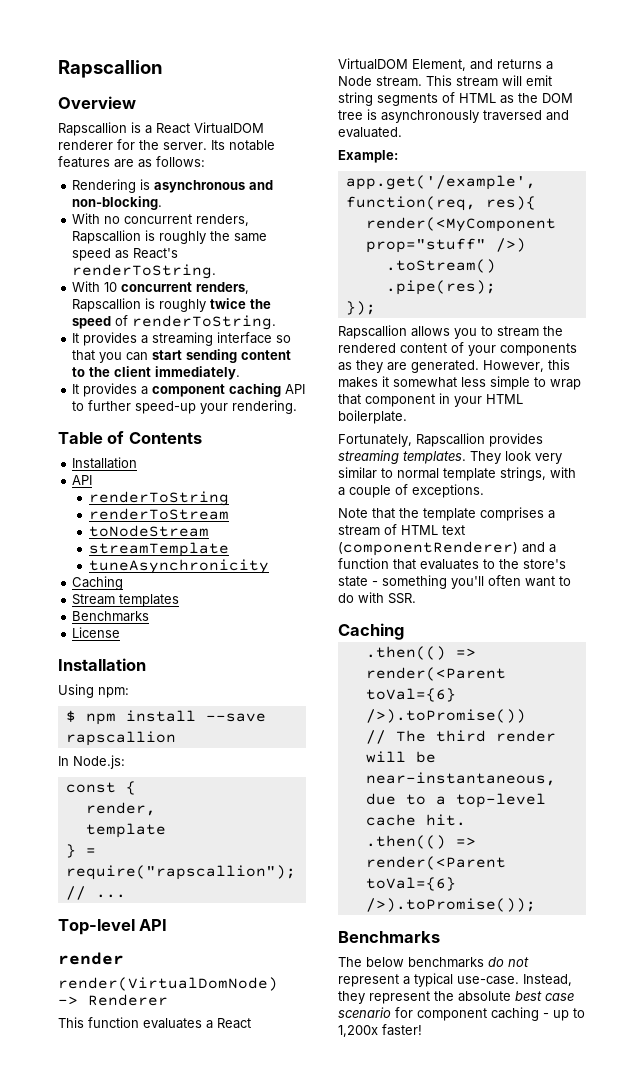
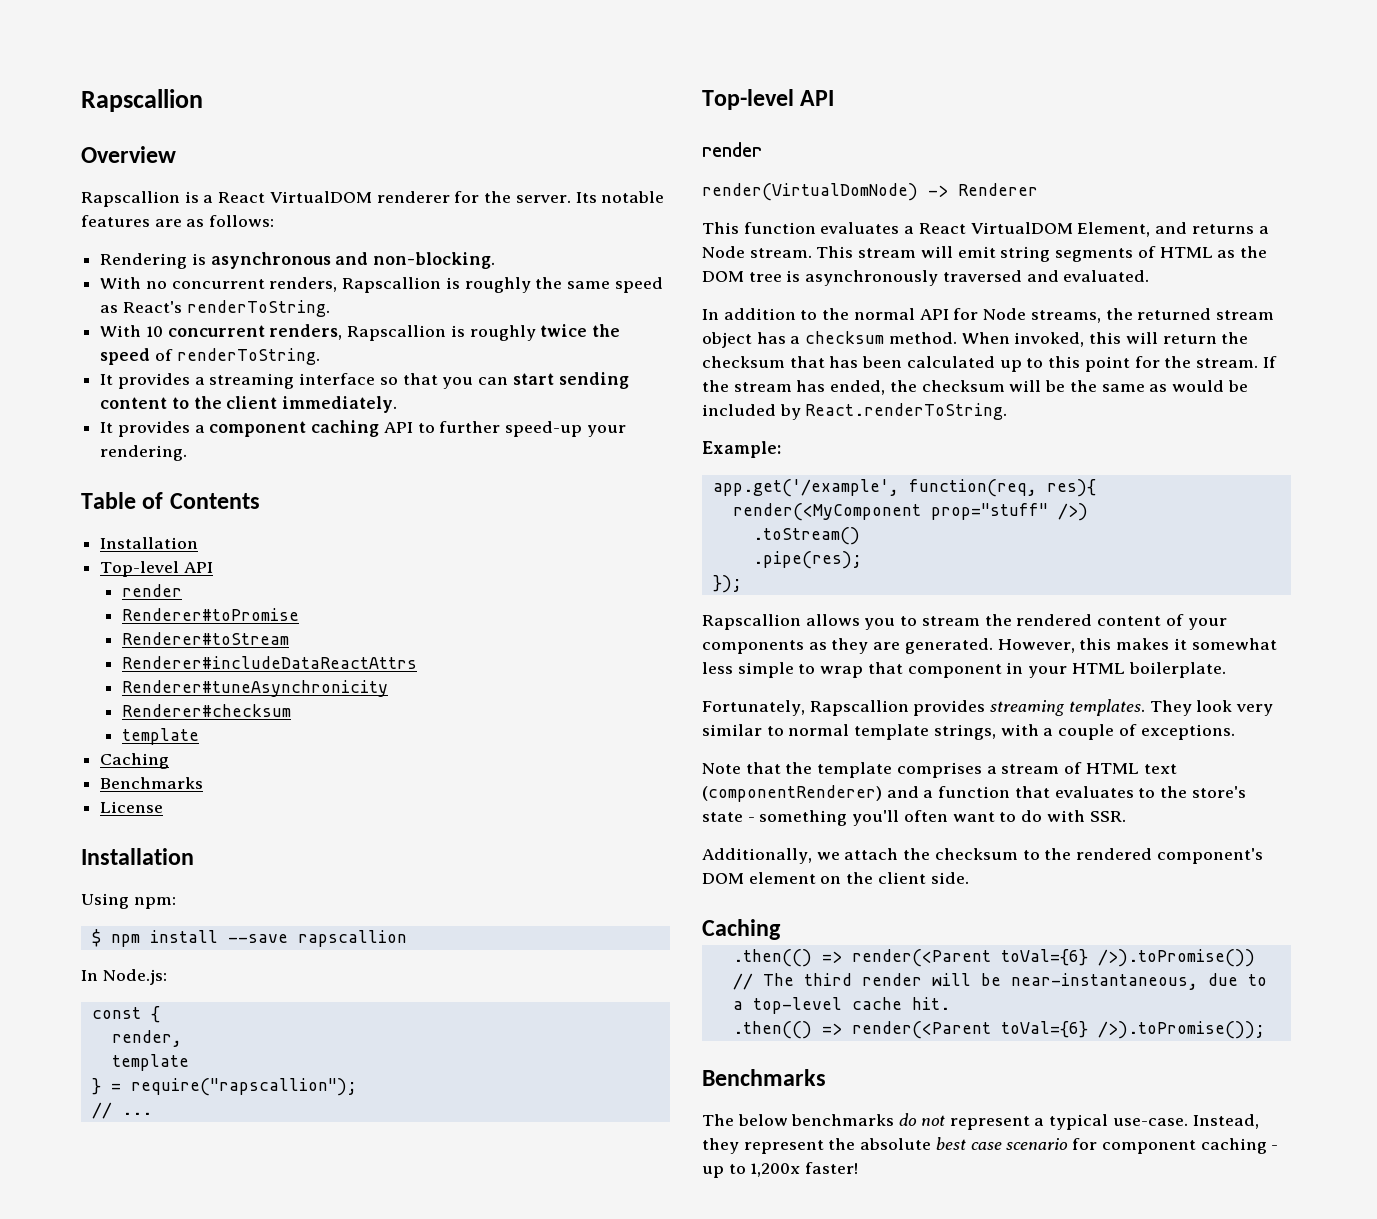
  Table of Contents
  Installation
- API
- renderToString
- renderToStream
- toNodeStream
- streamTemplate
- tuneAsynchronicity
+ Top-level API
+ render
+ Renderer#toPromise
+ Renderer#toStream
+ Renderer#includeDataReactAttrs
+ Renderer#tuneAsynchronicity
+ Renderer#checksum
+ template
  Caching
- Stream templates
+ In addition to the normal API for Node streams, the returned stream object has a checksum method. When invoked, this will return the checksum that has been calculated up to this point for the stream. If the stream has ended, the checksum will be the same as would be included by React.renderToString.
+ Additionally, we attach the checksum to the rendered component's DOM element on the client side.

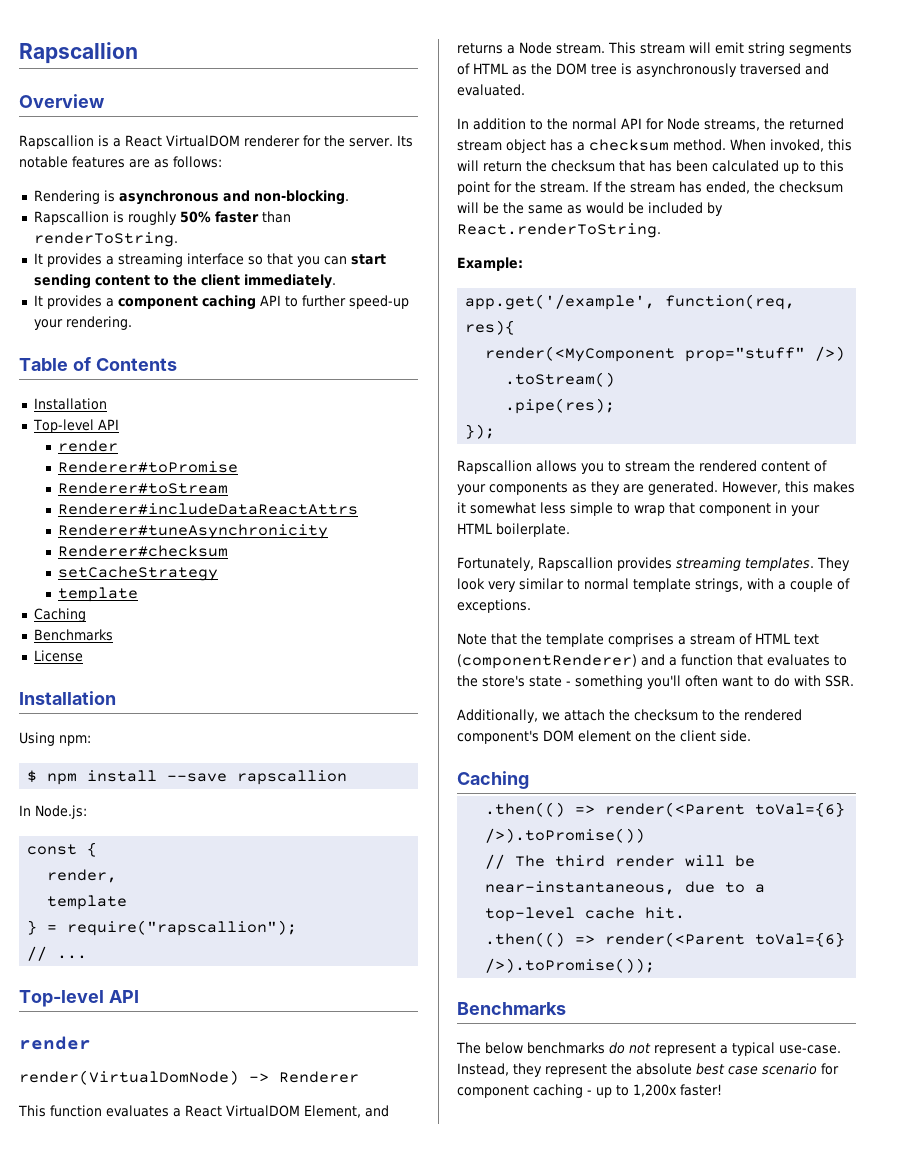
- With no concurrent renders, Rapscallion is roughly the same speed as React's renderToString.
- With 10 concurrent renders, Rapscallion is roughly twice the speed of renderToString.
+ Rapscallion is roughly 50% faster than renderToString.
+ setCacheStrategy

